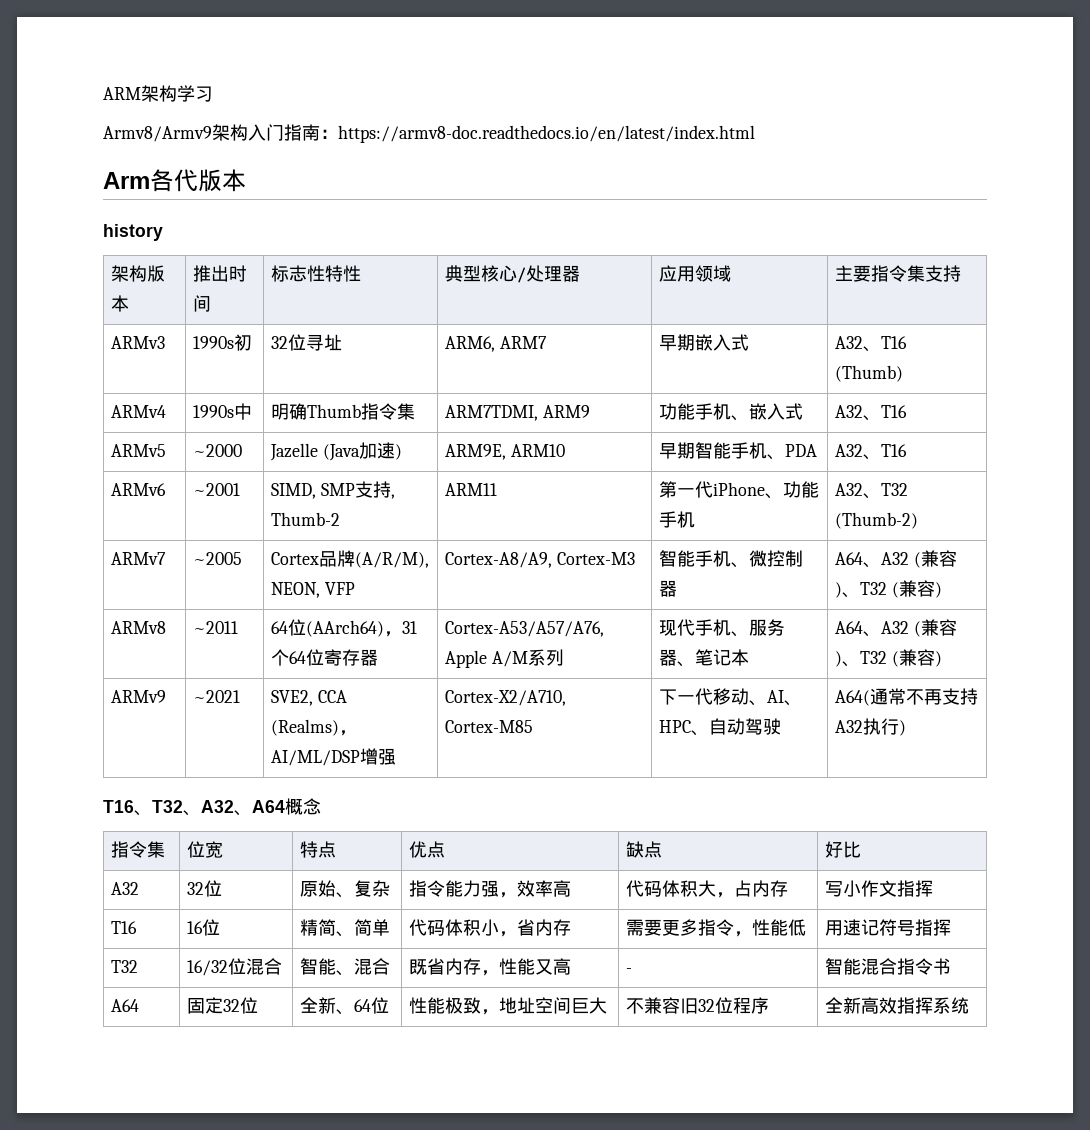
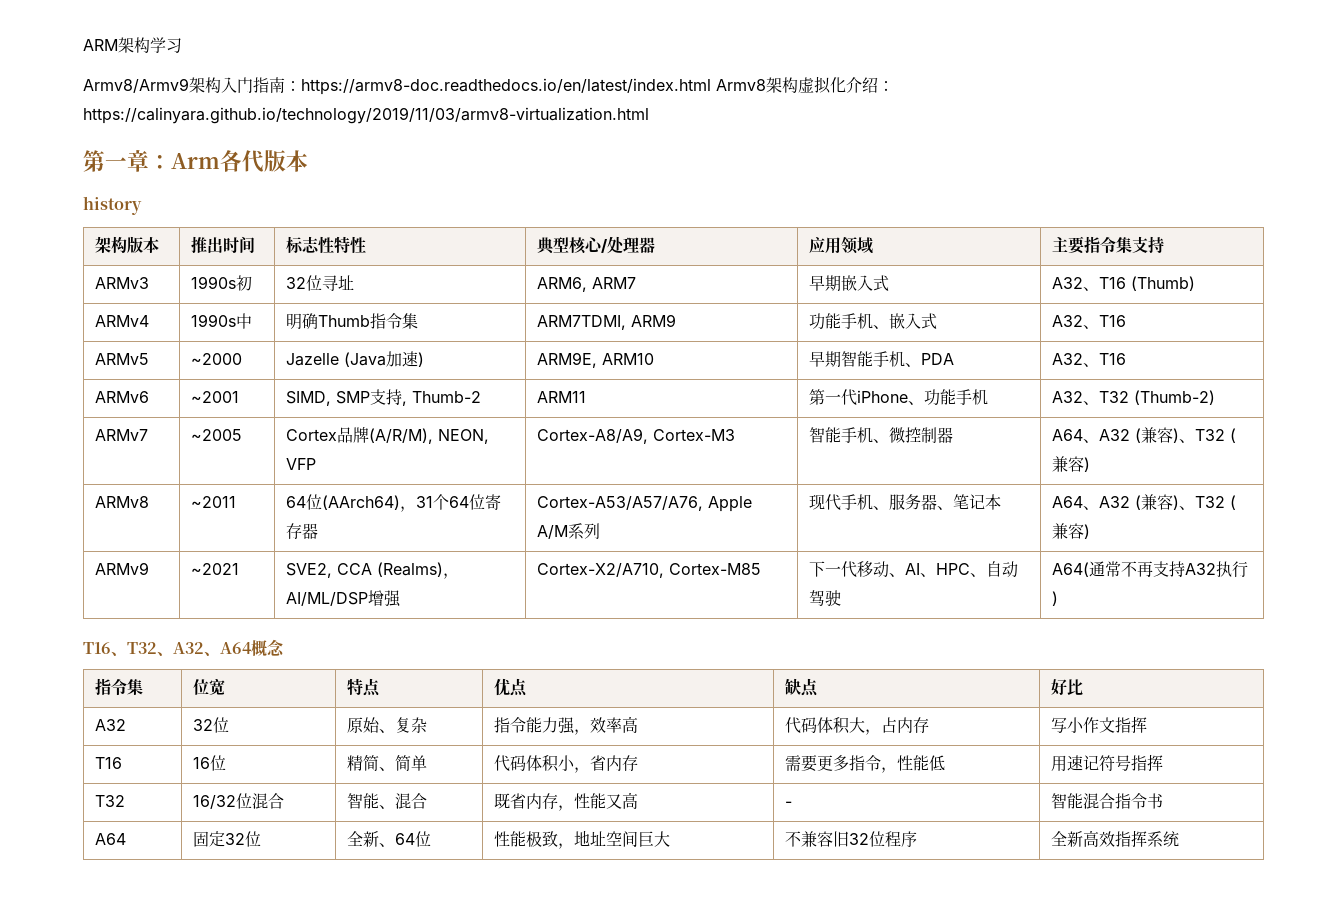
- Armv8/Armv9架构入门指南：https://armv8-doc.readthedocs.io/en/latest/index.html
- Arm各代版本
+ Armv8/Armv9架构入门指南：https://armv8-doc.readthedocs.io/en/latest/index.html Armv8架构虚拟化介绍：https://calinyara.github.io/technology/2019/11/03/armv8-virtualization.html
+ 第一章：Arm各代版本

